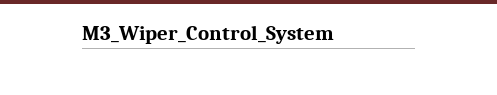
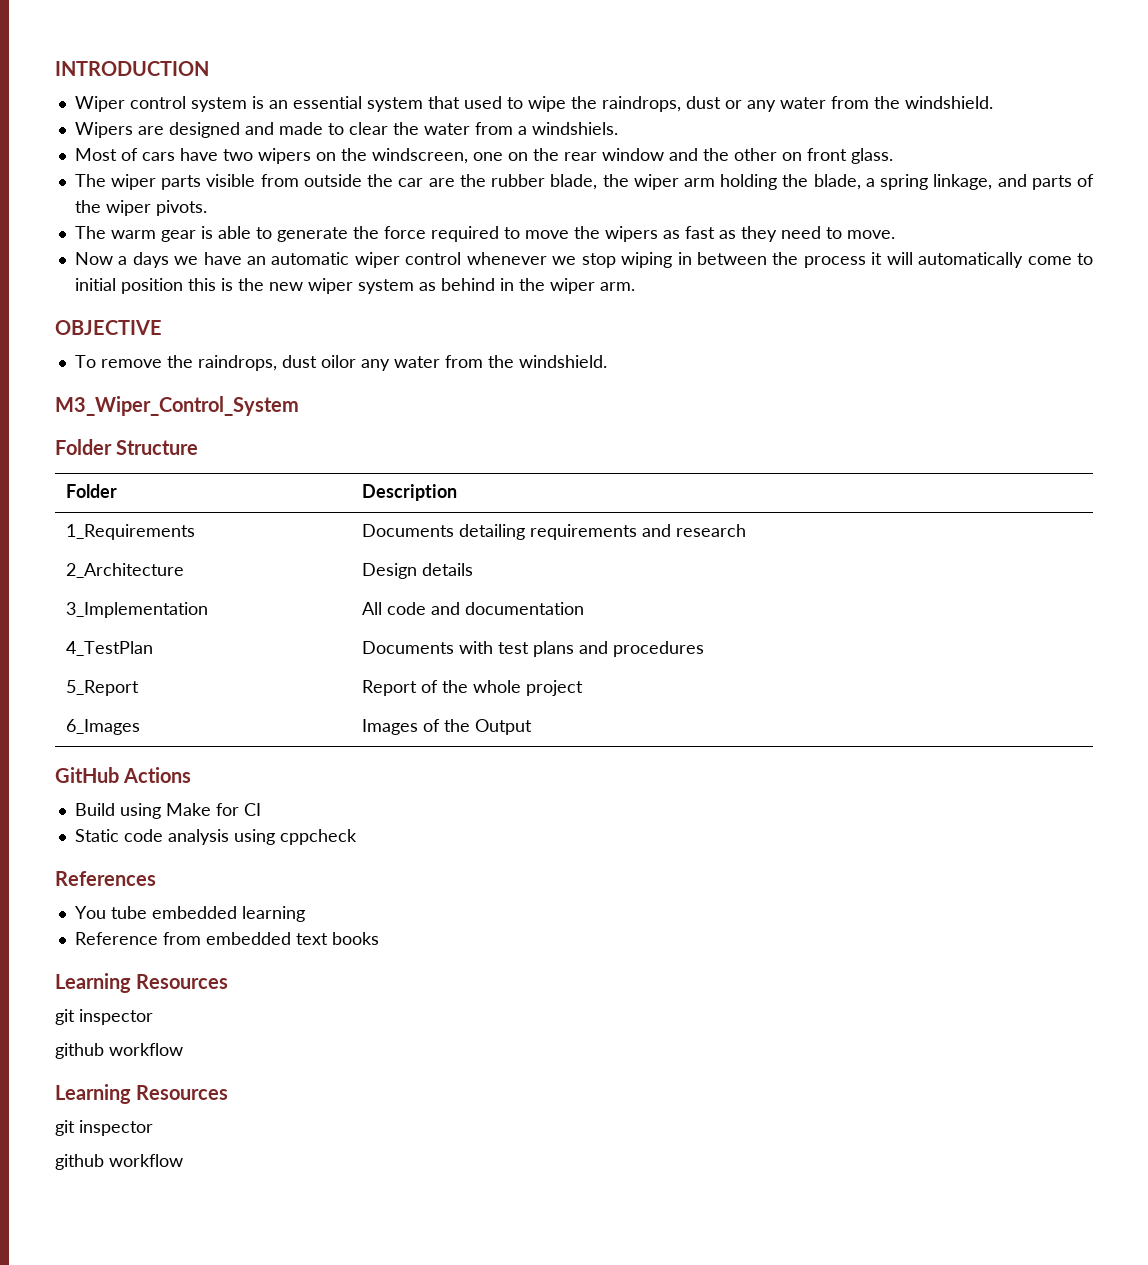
+ INTRODUCTION
+ Wiper control system is an essential system that used to wipe the raindrops, dust or any water from the windshield.
+ Wipers are designed and made to clear the water from a windshiels.
+ Most of cars have two wipers on the windscreen, one on the rear window and the other on front glass.
+ The wiper parts visible from outside the car are the rubber blade, the wiper arm holding the blade, a spring linkage, and parts of the wiper pivots.
+ The warm gear is able to generate the force required to move the wipers as fast as they need to move.
+ Now a days we have an automatic wiper control whenever we stop wiping in between the process it will automatically come to initial position this is the new wiper system as behind in the wiper arm.
+ OBJECTIVE
+ To remove the raindrops, dust oilor any water from the windshield.
  M3_Wiper_Control_System
+ Folder Structure
+ Folder | Description
+ 1_Requirements | Documents detailing requirements and research
+ 2_Architecture | Design details
+ 3_Implementation | All code and documentation
+ 4_TestPlan | Documents with test plans and procedures
+ 5_Report | Report of the whole project
+ 6_Images | Images of the Output
+ GitHub Actions
+ Build using Make for CI
+ Static code analysis using cppcheck
+ References
+ You tube embedded learning
+ Reference from embedded text books
+ Learning Resources
+ git inspector
+ github workflow
+ Learning Resources
+ git inspector
+ github workflow

